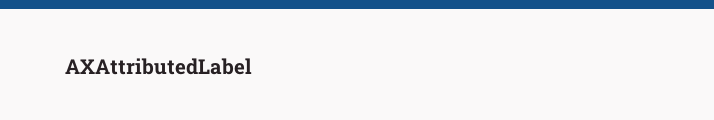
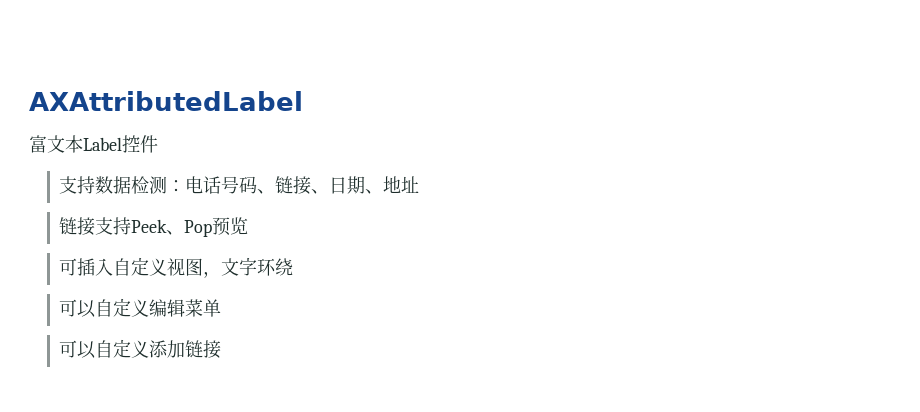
+ 富文本Label控件
+ 支持数据检测：电话号码、链接、日期、地址
+ 链接支持Peek、Pop预览
+ 可插入自定义视图，文字环绕
+ 可以自定义编辑菜单
+ 可以自定义添加链接

